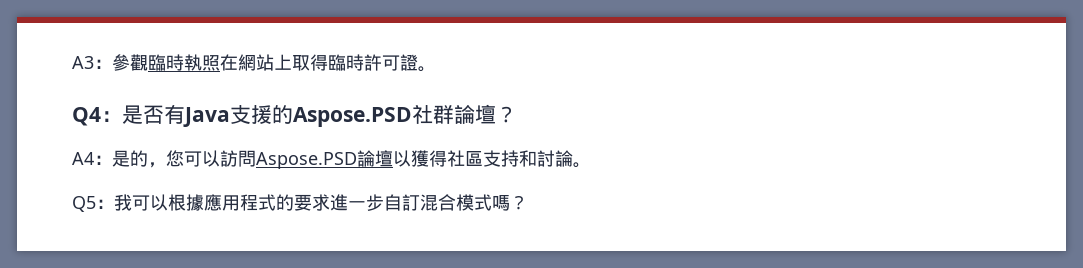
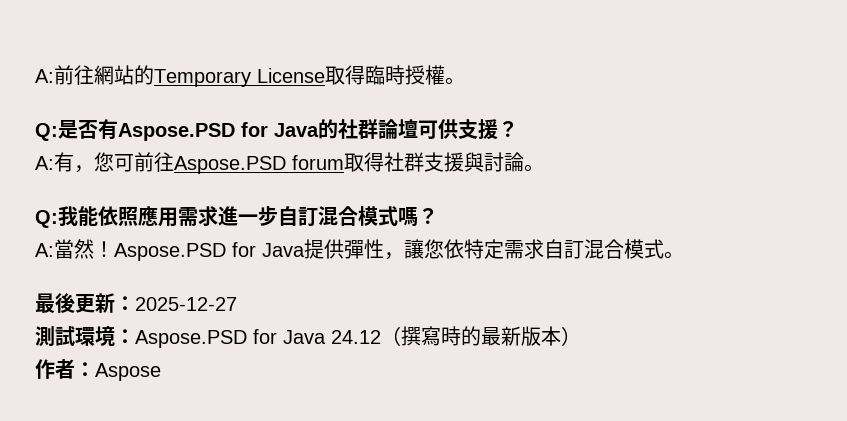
- A3：參觀臨時執照在網站上取得臨時許可證。
- Q4：是否有Java支援的Aspose.PSD社群論壇？
- A4：是的，您可以訪問Aspose.PSD論壇以獲得社區支持和討論。
- Q5：我可以根據應用程式的要求進一步自訂混合模式嗎？
+ A:前往網站的Temporary License取得臨時授權。
+ Q:是否有Aspose.PSD for Java的社群論壇可供支援？
+ A:有，您可前往Aspose.PSD forum取得社群支援與討論。
+ Q:我能依照應用需求進一步自訂混合模式嗎？
+ A:當然！Aspose.PSD for Java提供彈性，讓您依特定需求自訂混合模式。
+ 最後更新：2025-12-27
+ 測試環境：Aspose.PSD for Java 24.12（撰寫時的最新版本）
+ 作者：Aspose

